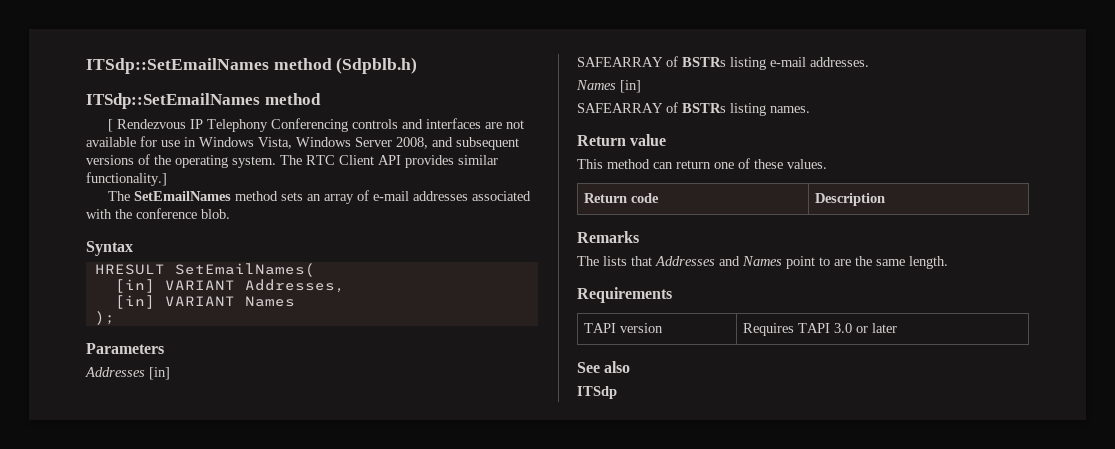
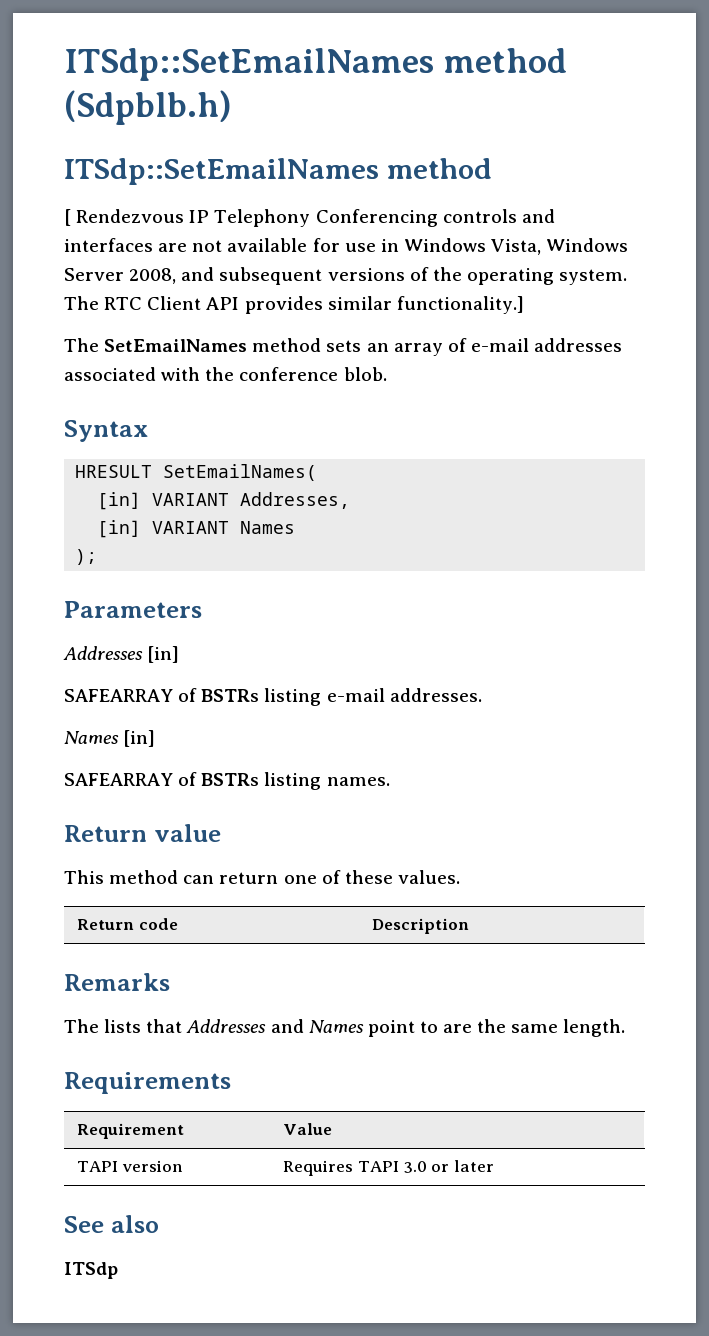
+ Requirement | Value

